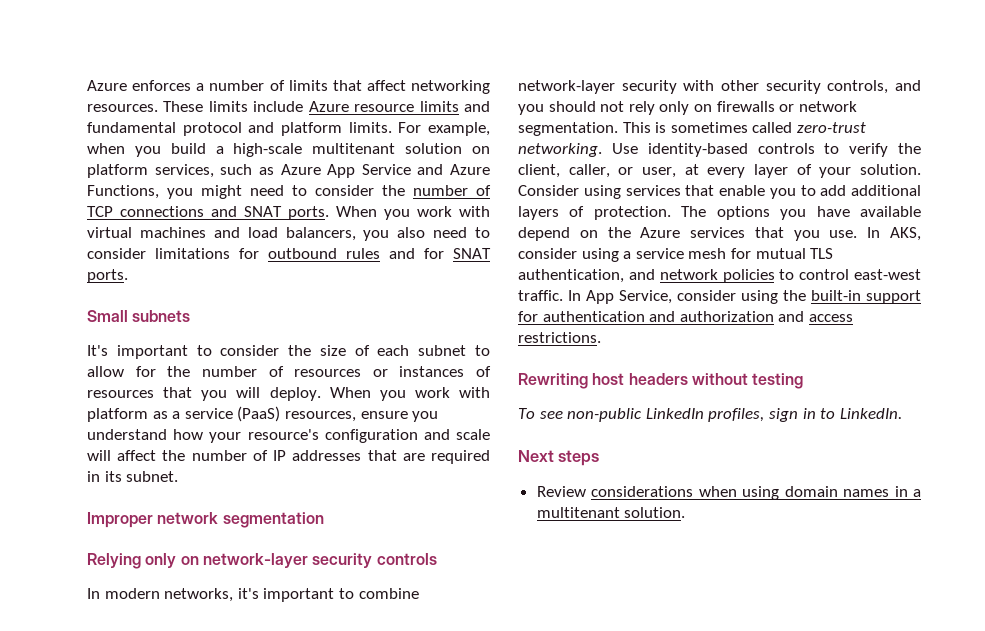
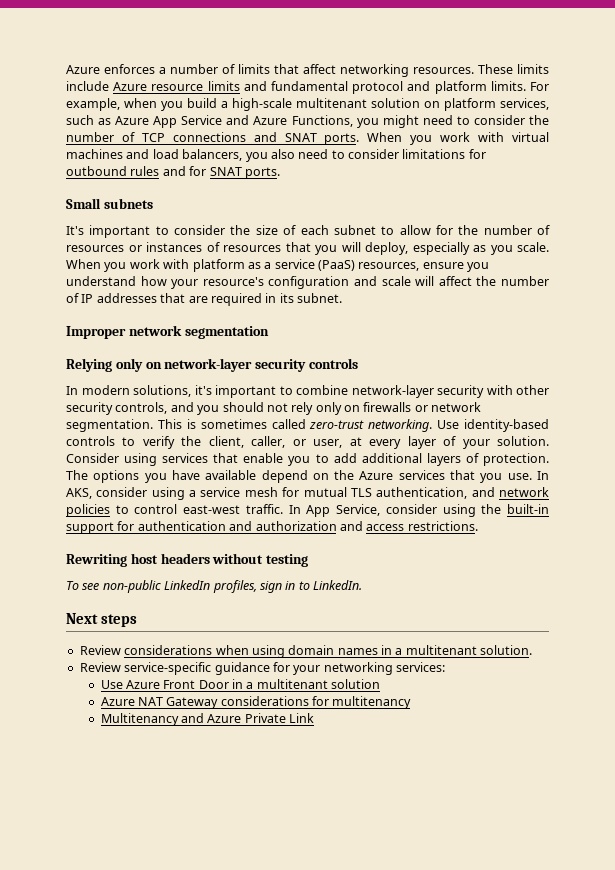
- It's important to consider the size of each subnet to allow for the number of resources or instances of resources that you will deploy.
+ It's important to consider the size of each subnet to allow for the number of resources or instances of resources that you will deploy, especially as you scale.
- In modern networks, it's important to combine network-layer security with other security controls, and you should not rely only on firewalls or network segmentation.
+ In modern solutions, it's important to combine network-layer security with other security controls, and you should not rely only on firewalls or network segmentation.
+ Review service-specific guidance for your networking services:
+ Use Azure Front Door in a multitenant solution
+ Azure NAT Gateway considerations for multitenancy
+ Multitenancy and Azure Private Link

